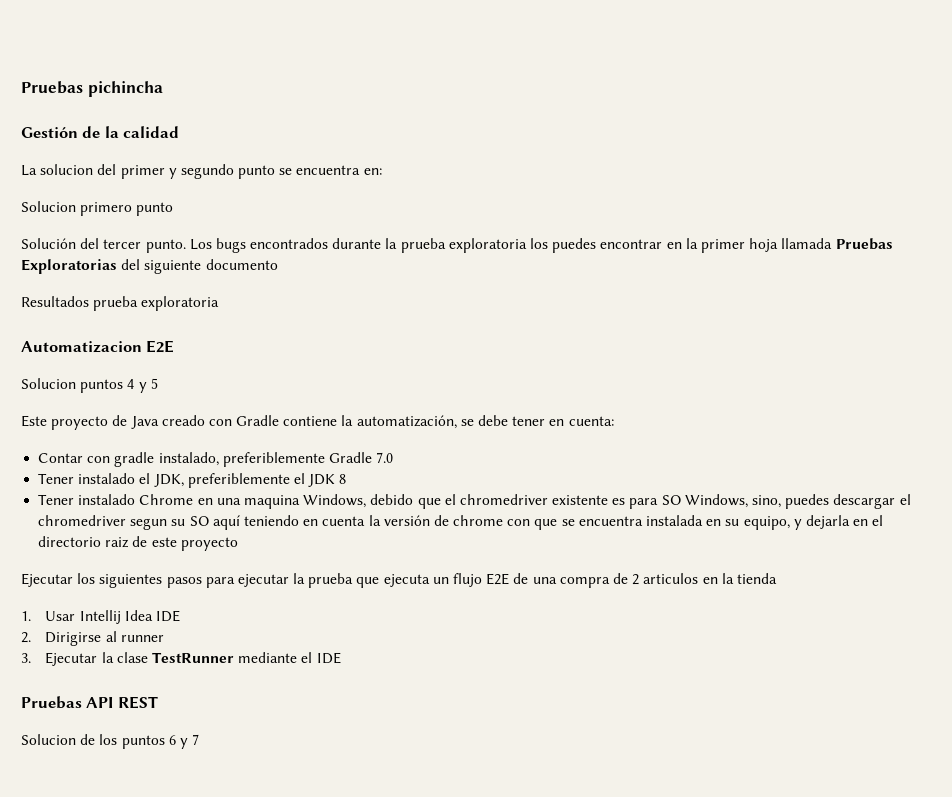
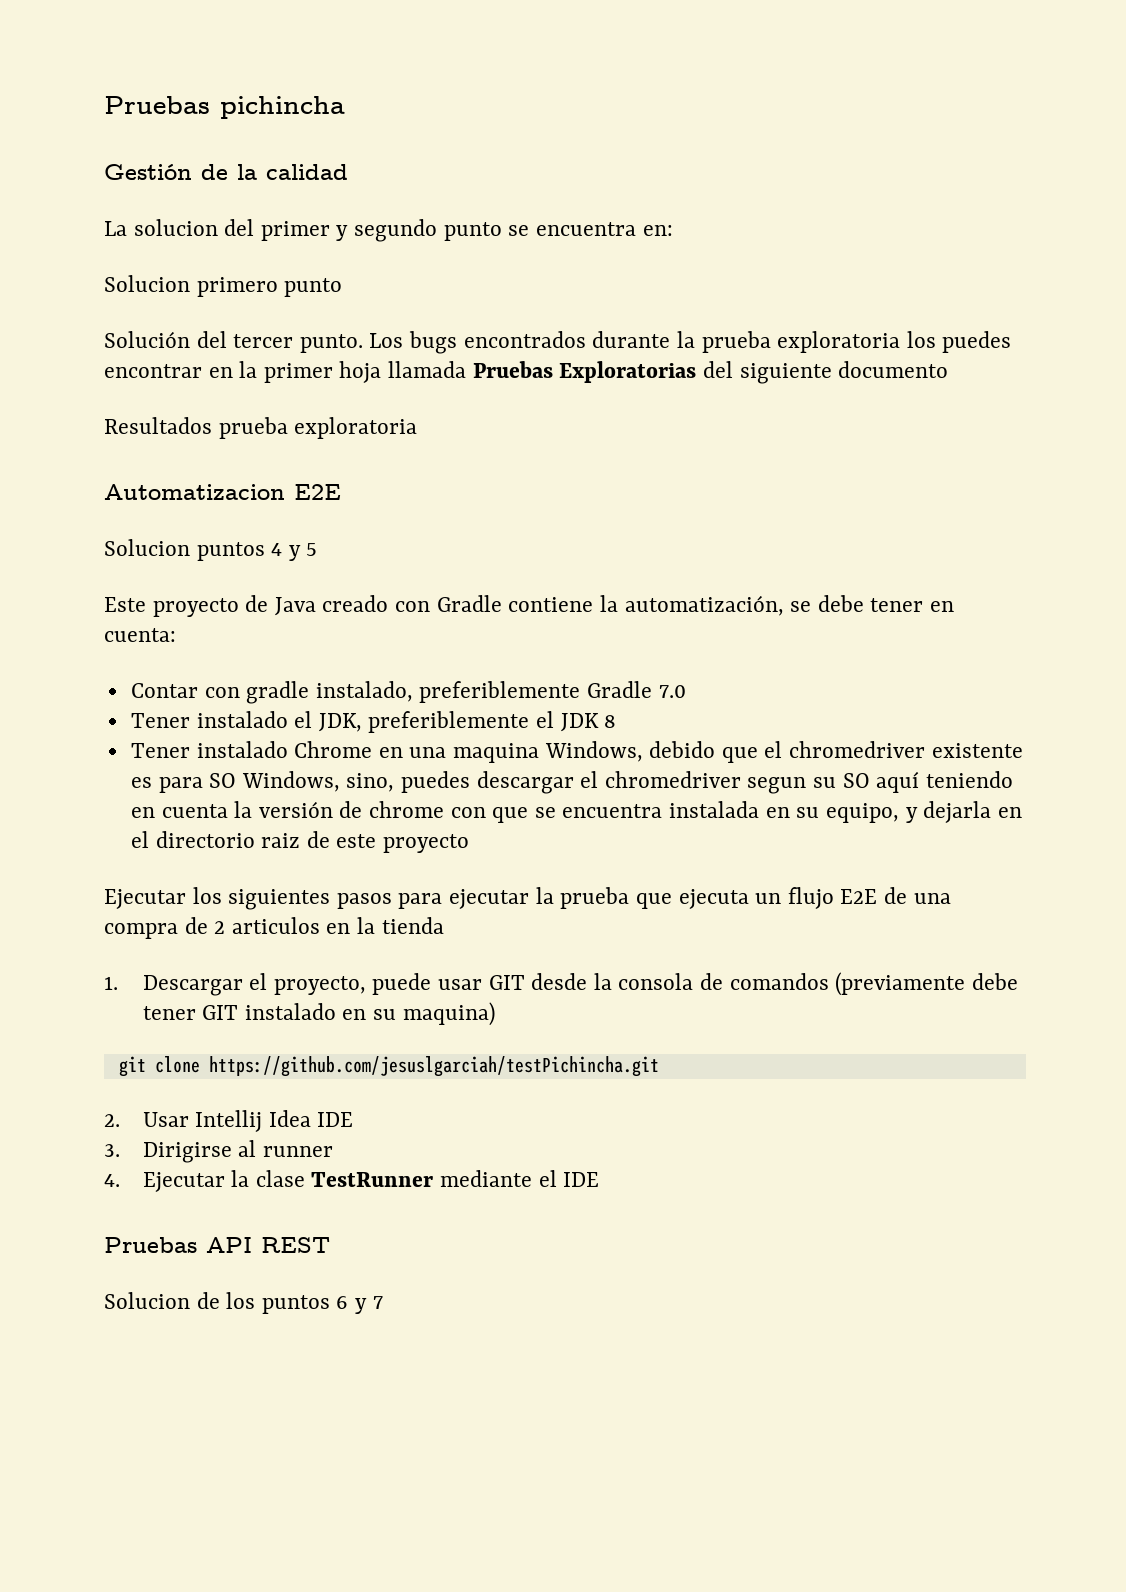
- 1. Usar Intellij Idea IDE
+ 1. Descargar el proyecto, puede usar GIT desde la consola de comandos (previamente debe tener GIT instalado en su maquina)
+ git clone https://github.com/jesuslgarciah/testPichincha.git
+ 2. Usar Intellij Idea IDE
- 2. Dirigirse al runner
+ 3. Dirigirse al runner
- 3. Ejecutar la clase TestRunner mediante el IDE
+ 4. Ejecutar la clase TestRunner mediante el IDE

